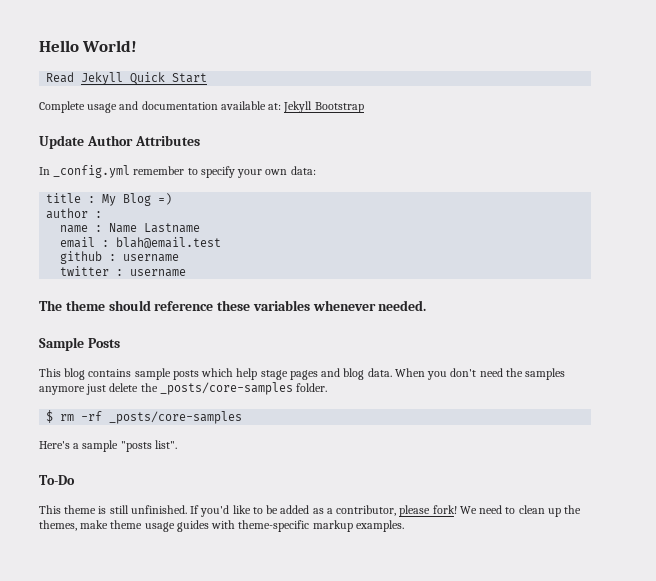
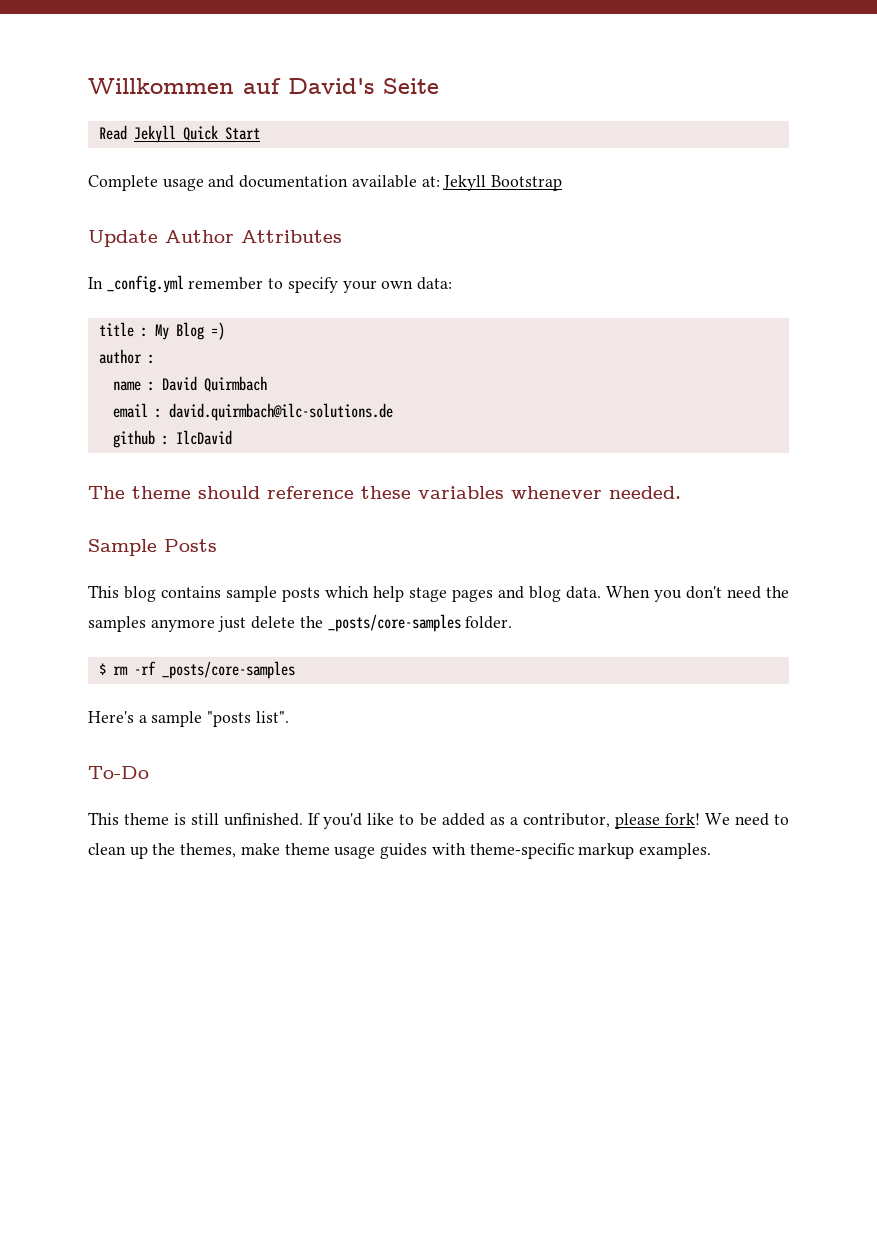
- Hello World!
+ Willkommen auf David's Seite
- name : Name Lastname
+ name : David Quirmbach
- email : blah@email.test
+ email : david.quirmbach@ilc-solutions.de
- github : username
- twitter : username
+ github : IlcDavid

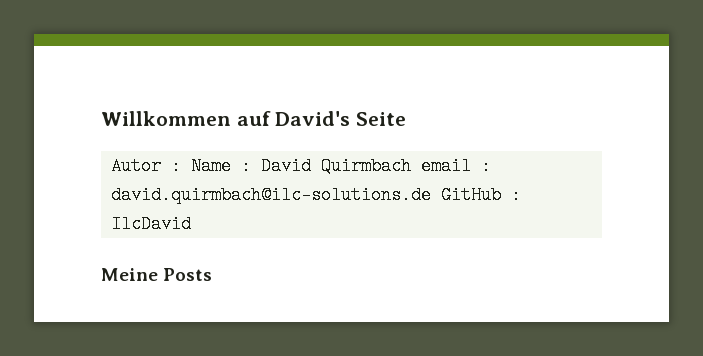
- Read Jekyll Quick Start
- Complete usage and documentation available at: Jekyll Bootstrap
- Update Author Attributes
- In _config.yml remember to specify your own data:
- title : My Blog =)
- author :
- name : David Quirmbach
- email : david.quirmbach@ilc-solutions.de
- github : IlcDavid
+ Autor : Name : David Quirmbach email : david.quirmbach@ilc-solutions.de GitHub : IlcDavid
- The theme should reference these variables whenever needed.
- Sample Posts
- This blog contains sample posts which help stage pages and blog data. When you don't need the samples anymore just delete the _posts/core-samples folder.
- $ rm -rf _posts/core-samples
- Here's a sample "posts list".
- To-Do
- This theme is still unfinished. If you'd like to be added as a contributor, please fork! We need to clean up the themes, make theme usage guides with theme-specific markup examples.
+ Meine Posts

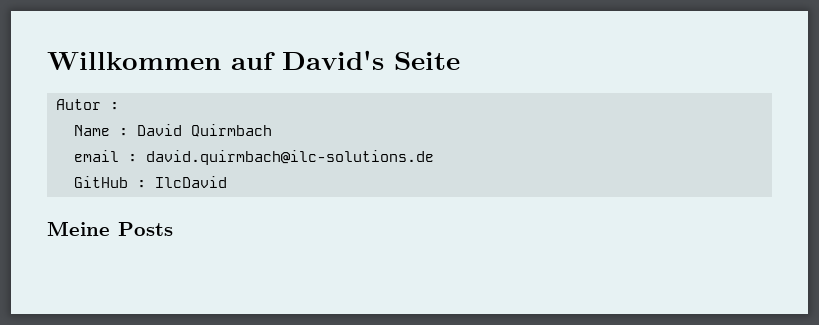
- Autor : Name : David Quirmbach email : david.quirmbach@ilc-solutions.de GitHub : IlcDavid
+ Autor :
+ Name : David Quirmbach
+ email : david.quirmbach@ilc-solutions.de
+ GitHub : IlcDavid

